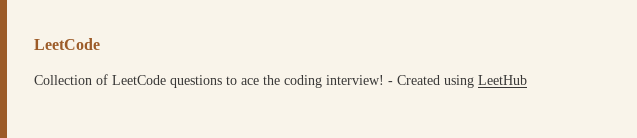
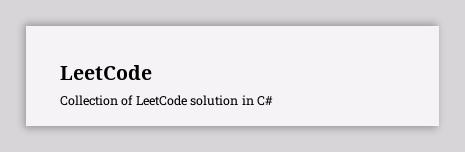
- Collection of LeetCode questions to ace the coding interview! - Created using LeetHub
+ Collection of LeetCode solution in C#

